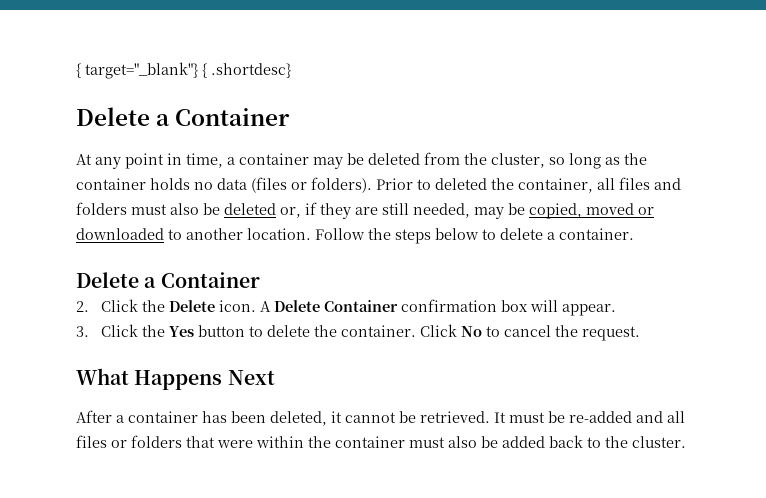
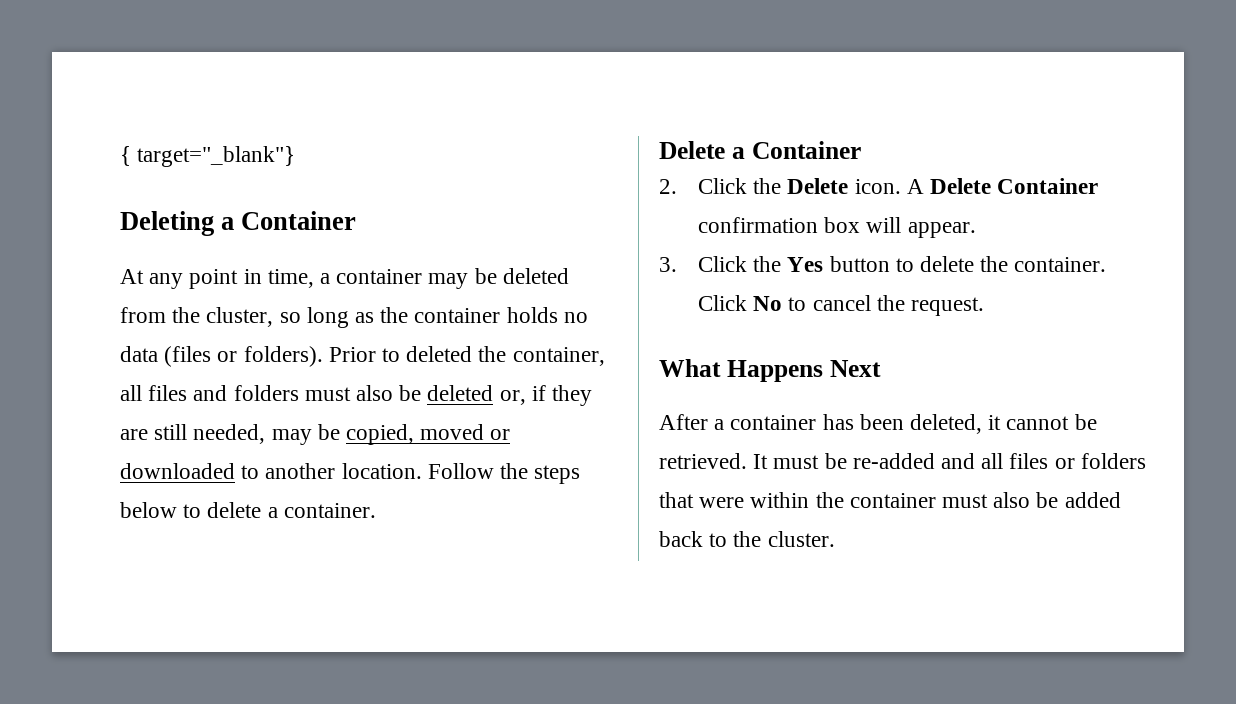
- { target="_blank"} { .shortdesc}
- Delete a Container
+ { target="_blank"}
+ Deleting a Container

